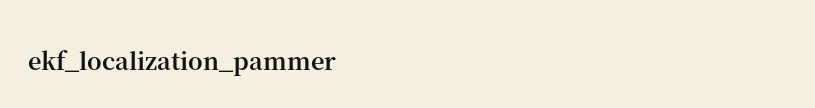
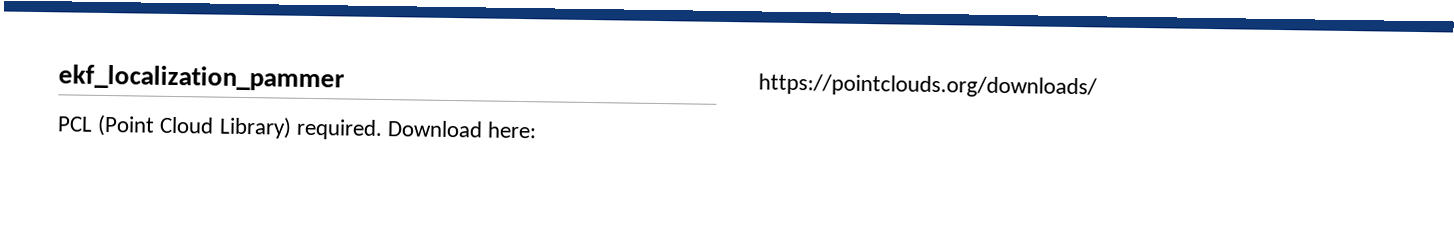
+ PCL (Point Cloud Library) required. Download here: https://pointclouds.org/downloads/

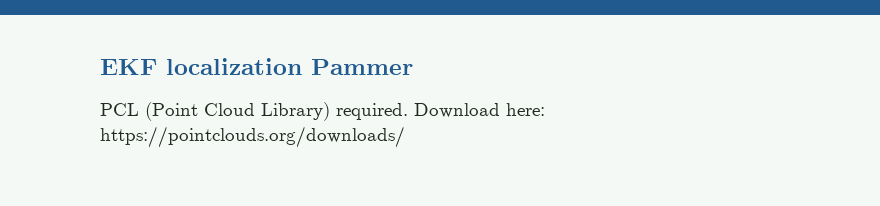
- ekf_localization_pammer
+ EKF localization Pammer

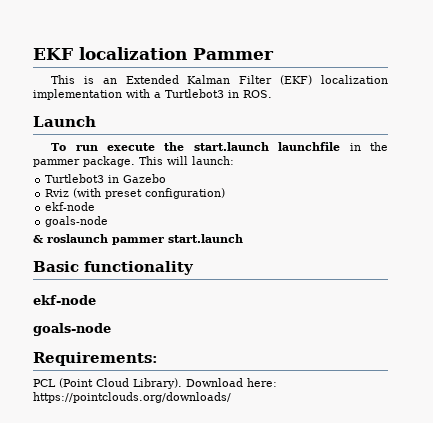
+ This is an Extended Kalman Filter (EKF) localization implementation with a Turtlebot3 in ROS.
+ Launch
+ To run execute the start.launch launchfile in the pammer package. This will launch:
+ Turtlebot3 in Gazebo
+ Rviz (with preset configuration)
+ ekf-node
+ goals-node
+ & roslaunch pammer start.launch
+ Basic functionality
+ ekf-node
+ goals-node
+ Requirements:
- PCL (Point Cloud Library) required.
+ PCL (Point Cloud Library).

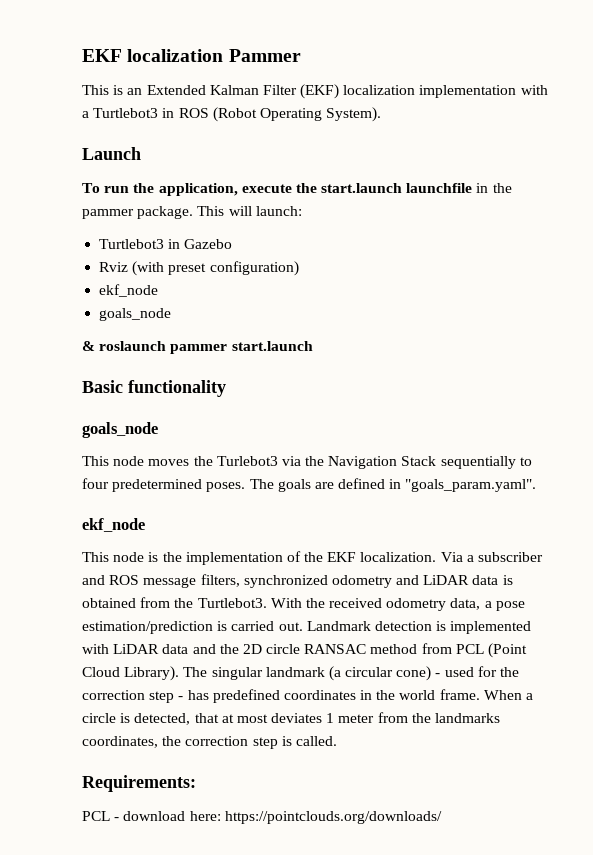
- This is an Extended Kalman Filter (EKF) localization implementation with a Turtlebot3 in ROS.
+ This is an Extended Kalman Filter (EKF) localization implementation with a Turtlebot3 in ROS (Robot Operating System).
- To run execute the start.launch launchfile in the pammer package.
+ To run the application, execute the start.launch launchfile in the pammer package.
  Rviz (with preset configuration)
- ekf-node
- goals-node
+ ekf_node
+ goals_node
  Basic functionality
- ekf-node
- goals-node
+ goals_node
+ This node moves the Turlebot3 via the Navigation Stack sequentially to four predetermined poses. The goals are defined in "goals_param.yaml".
+ ekf_node
+ This node is the implementation of the EKF localization. Via a subscriber and ROS message filters, synchronized odometry and LiDAR data is obtained from the Turtlebot3. With the received odometry data, a pose estimation/prediction is carried out. Landmark detection is implemented with LiDAR data and the 2D circle RANSAC method from PCL (Point Cloud Library). The singular landmark (a circular cone) - used for the correction step - has predefined coordinates in the world frame. When a circle is detected, that at most deviates 1 meter from the landmarks coordinates, the correction step is called.
  Requirements:
- PCL (Point Cloud Library). Download here: https://pointclouds.org/downloads/
+ PCL - download here: https://pointclouds.org/downloads/

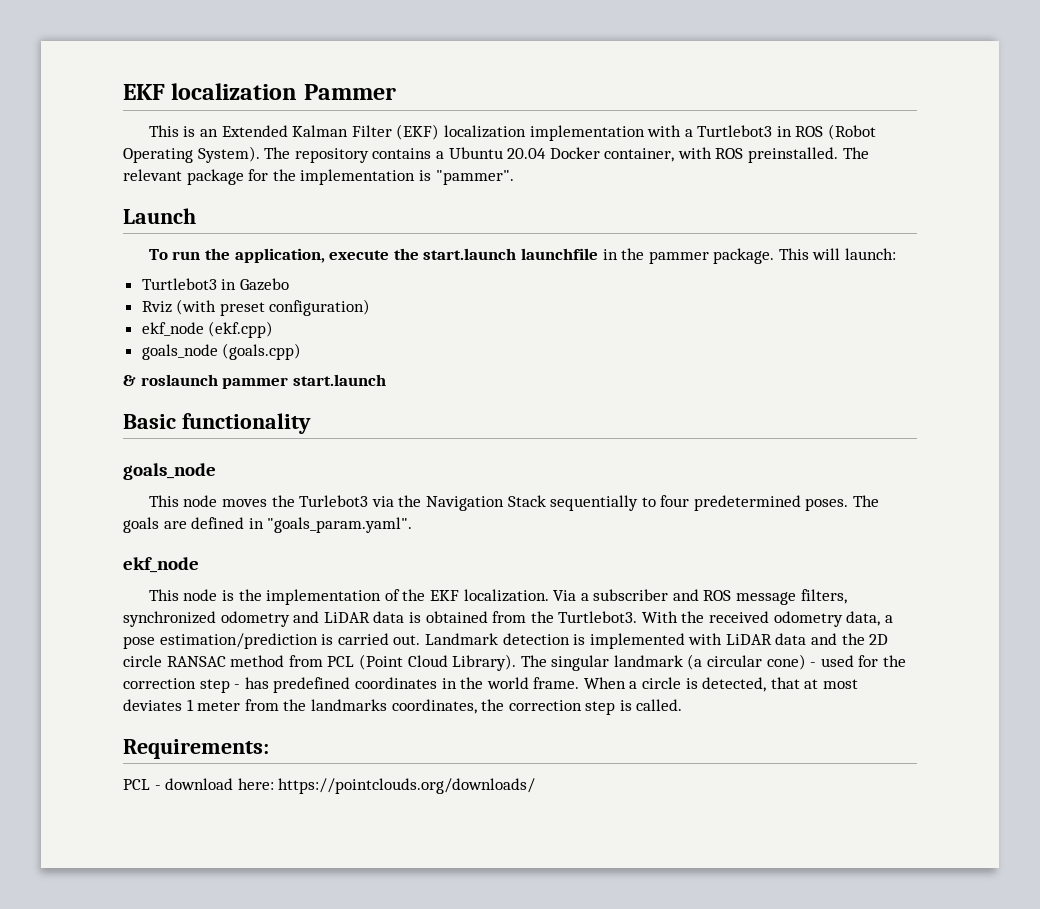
+ The repository contains a Ubuntu 20.04 Docker container, with ROS preinstalled. The relevant package for the implementation is "pammer".
  Rviz (with preset configuration)
- ekf_node
- goals_node
+ ekf_node (ekf.cpp)
+ goals_node (goals.cpp)

